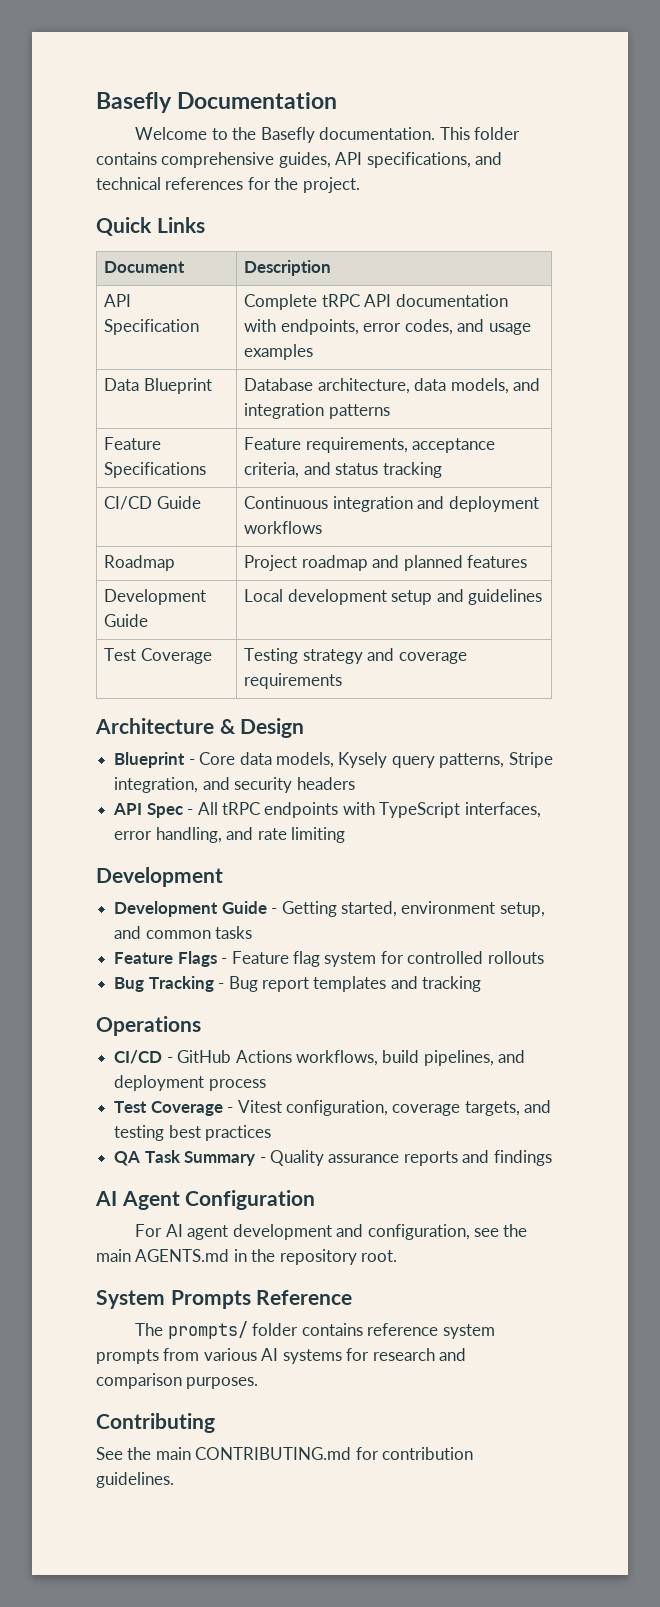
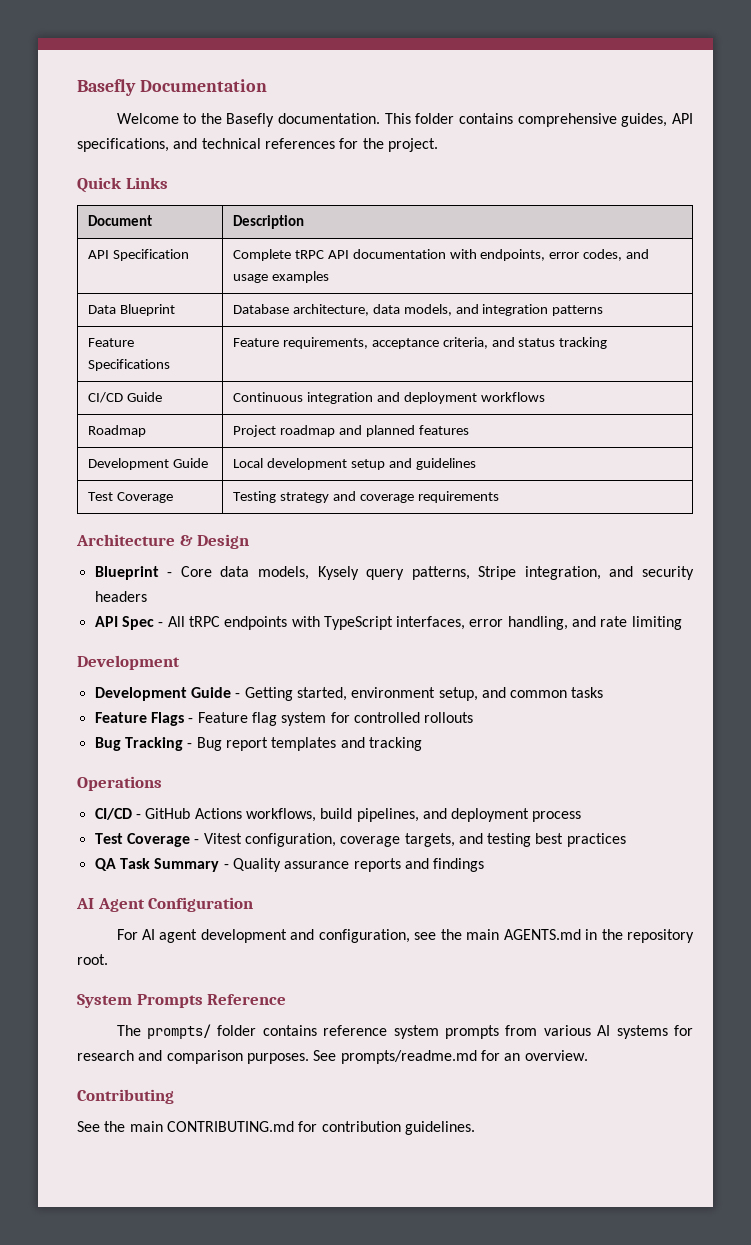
+ See prompts/readme.md for an overview.

